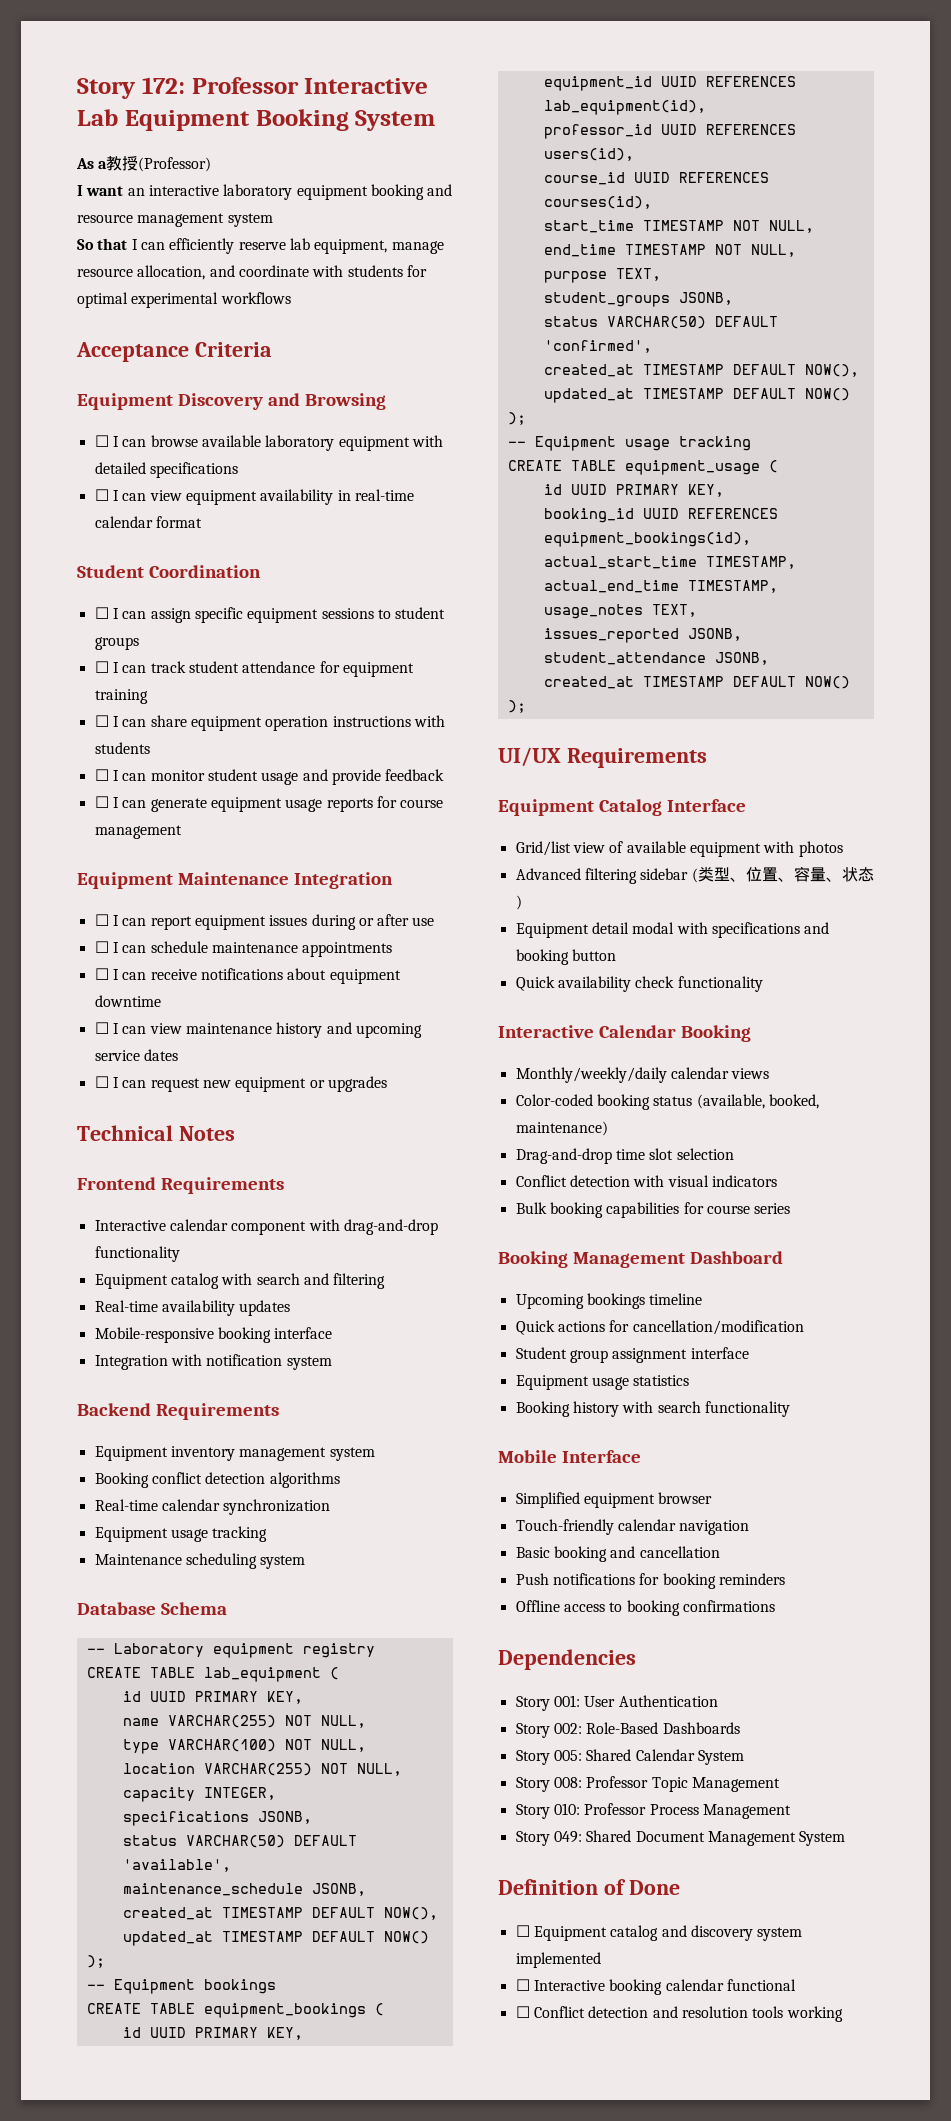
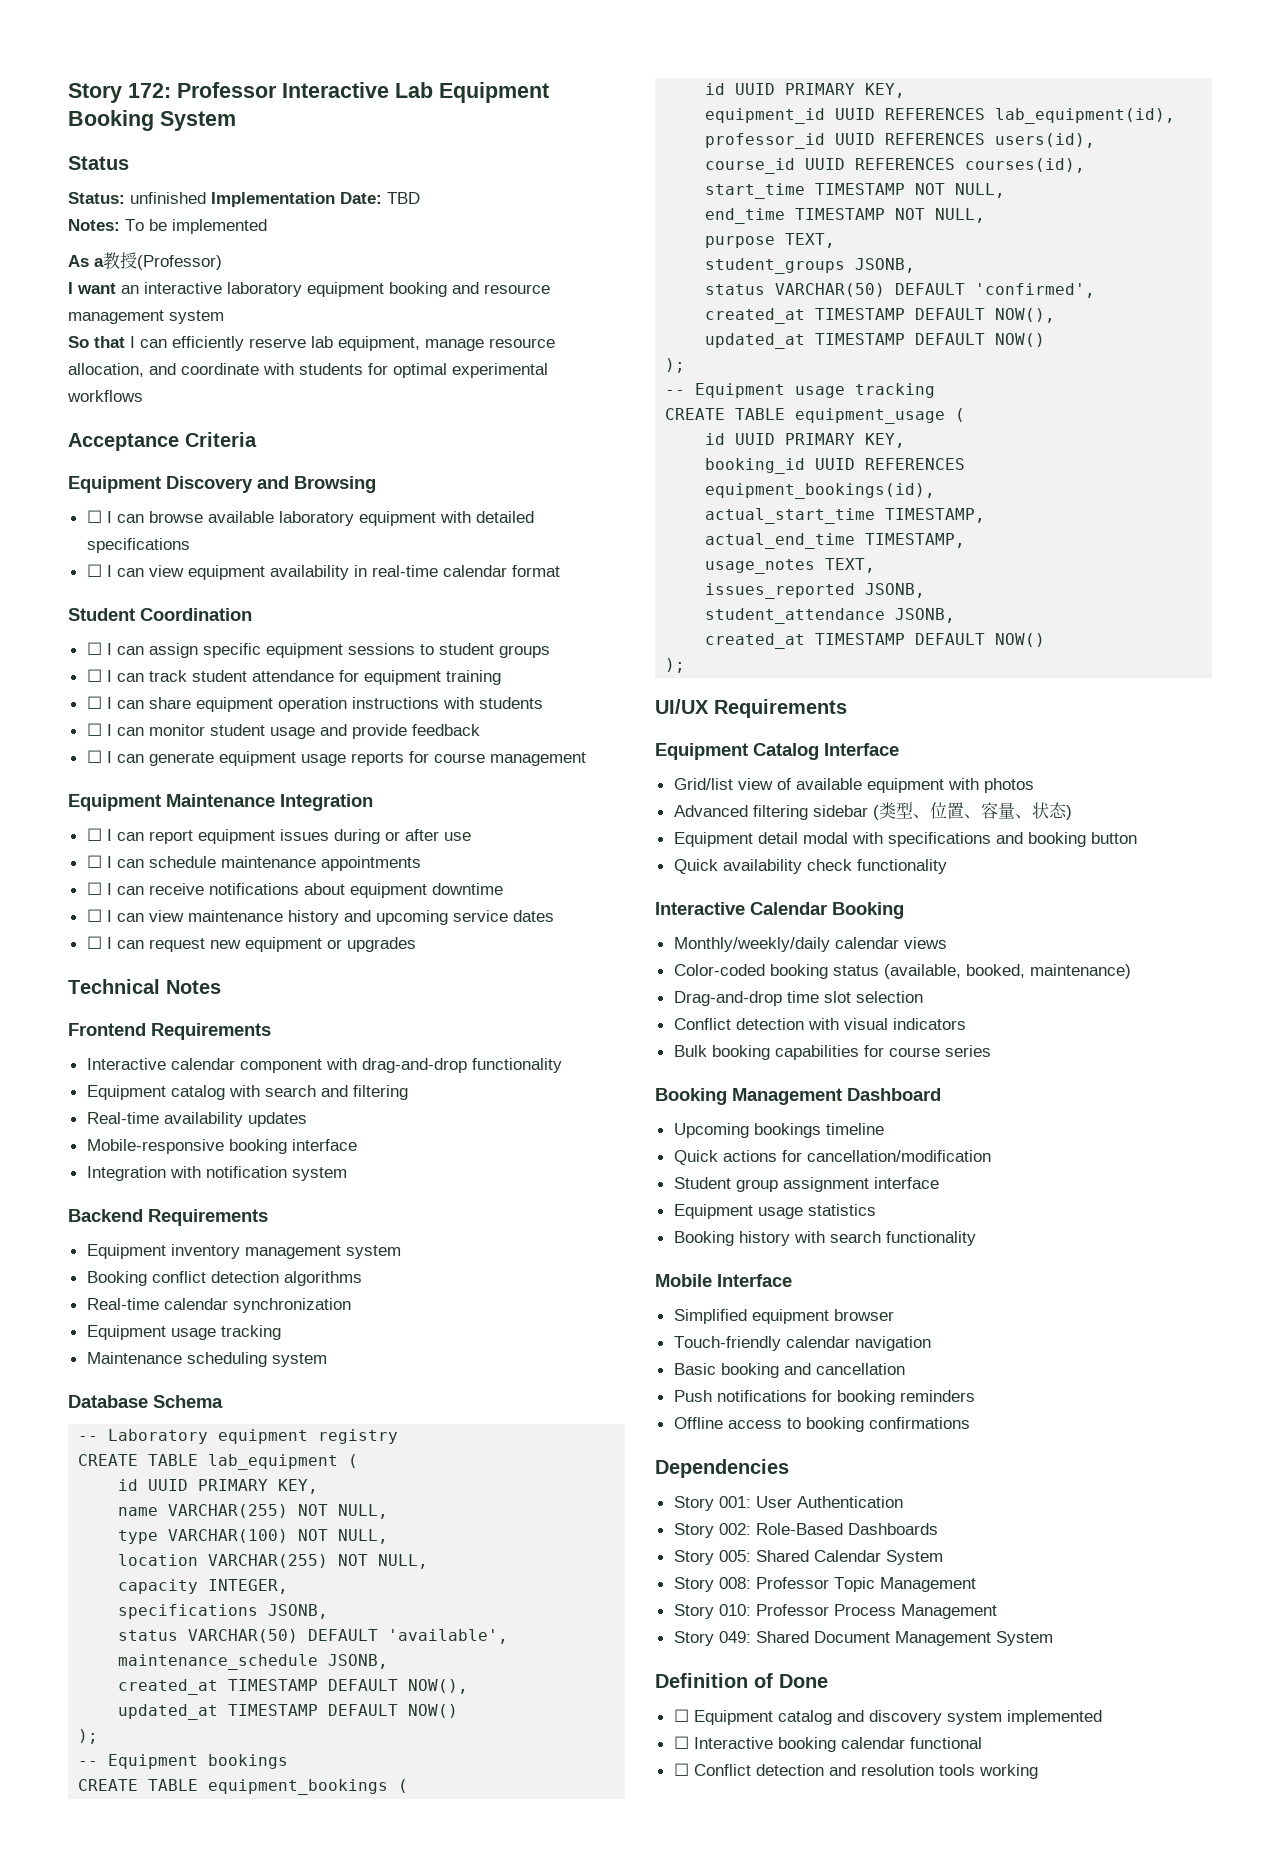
+ Status
+ Status: unfinished Implementation Date: TBD
+ Notes: To be implemented

